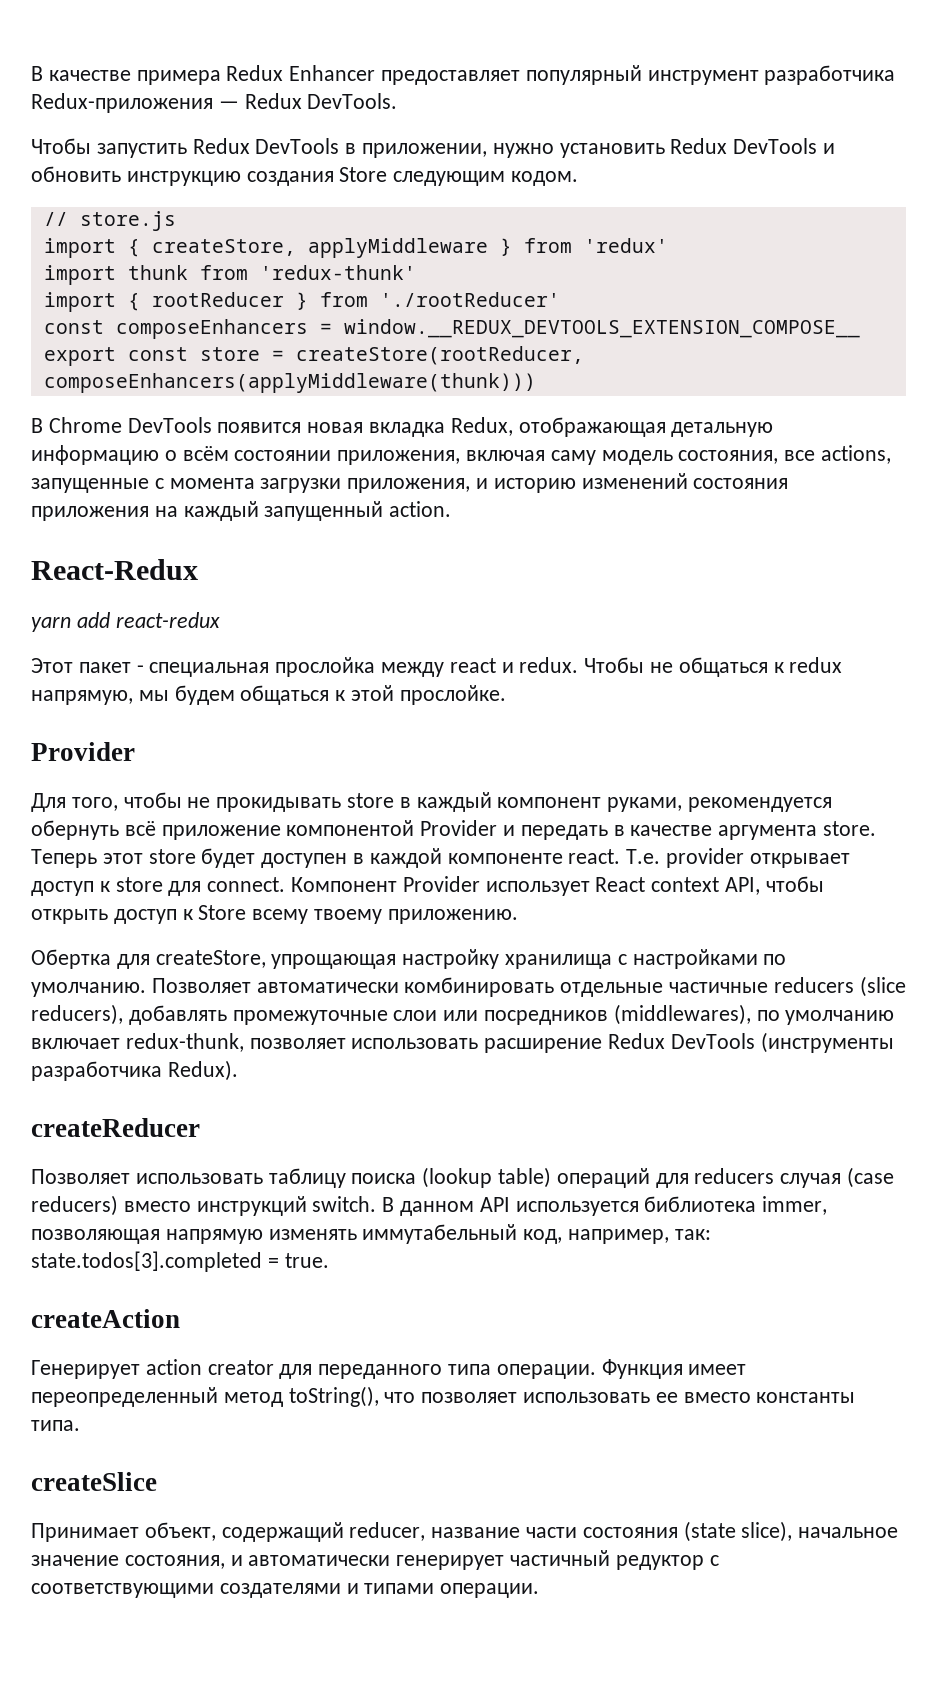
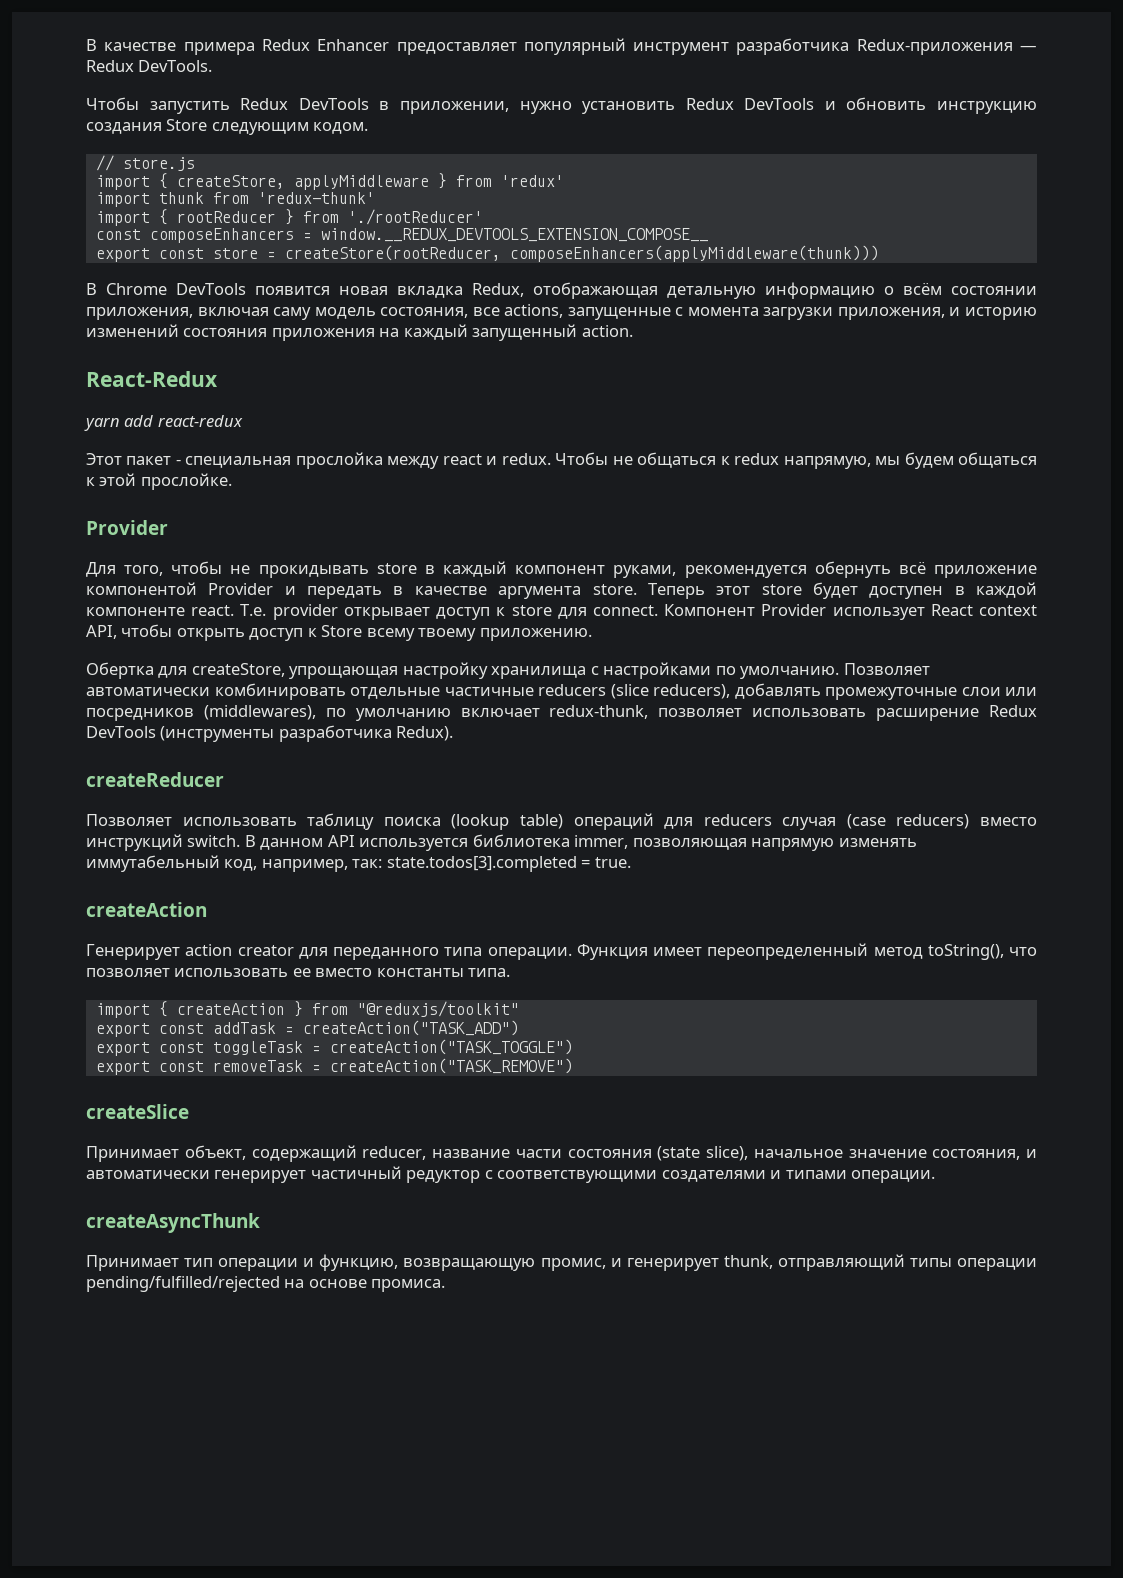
+ import { createAction } from "@reduxjs/toolkit"
+ export const addTask = createAction("TASK_ADD")
+ export const toggleTask = createAction("TASK_TOGGLE")
+ export const removeTask = createAction("TASK_REMOVE")
+ createAsyncThunk
+ Принимает тип операции и функцию, возвращающую промис, и генерирует thunk, отправляющий типы операции pending/fulfilled/rejected на основе промиса.

